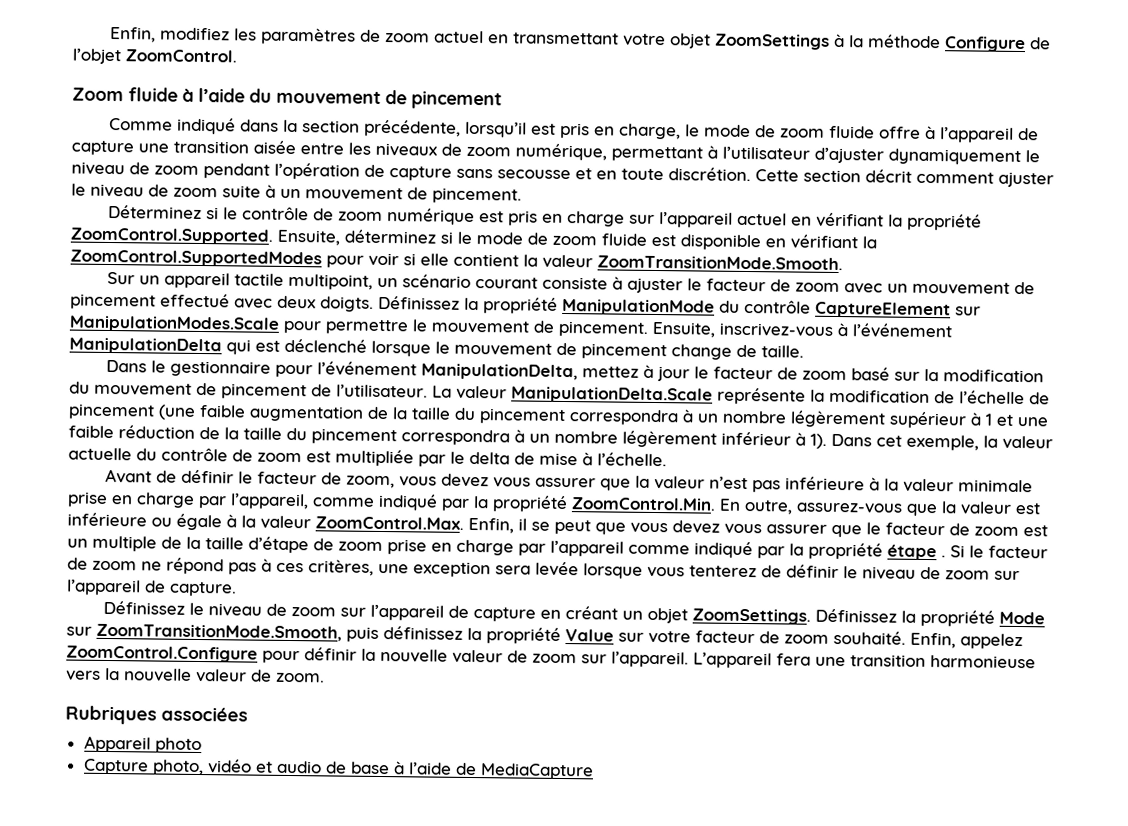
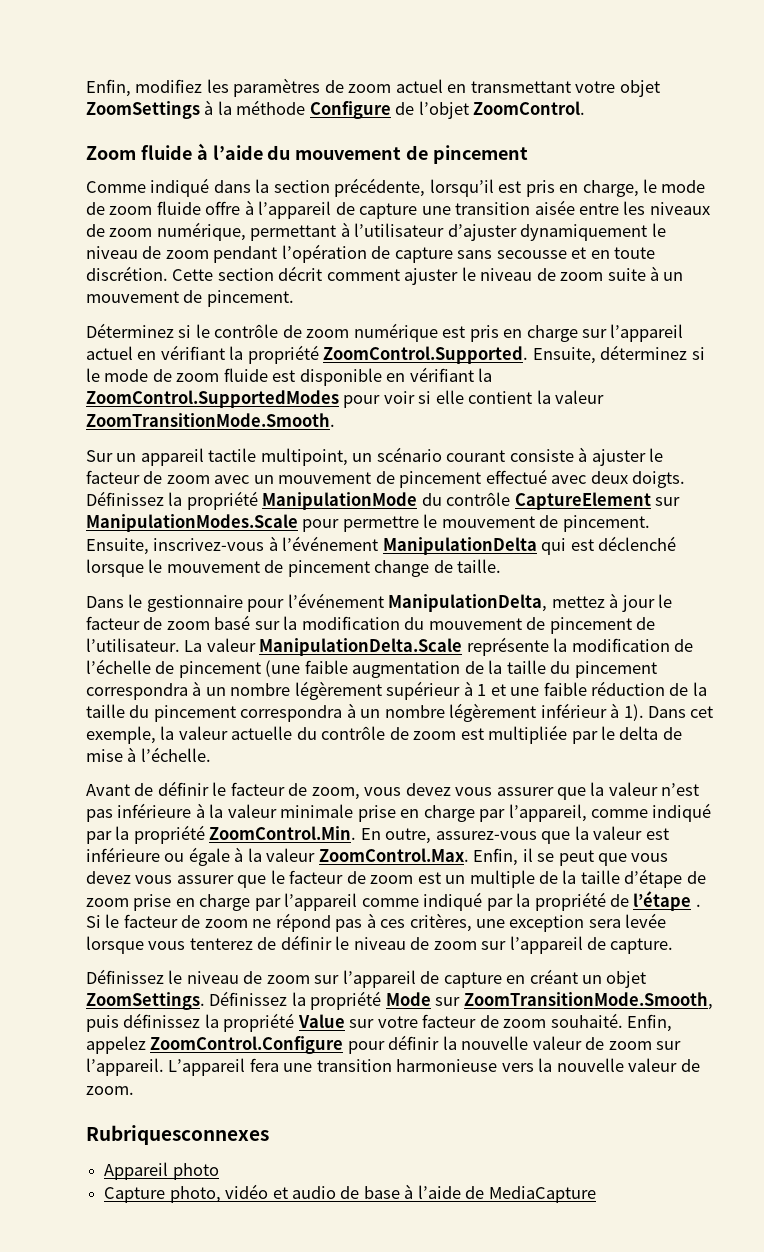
- Avant de définir le facteur de zoom, vous devez vous assurer que la valeur n’est pas inférieure à la valeur minimale prise en charge par l’appareil, comme indiqué par la propriété ZoomControl.Min. En outre, assurez-vous que la valeur est inférieure ou égale à la valeur ZoomControl.Max. Enfin, il se peut que vous devez vous assurer que le facteur de zoom est un multiple de la taille d’étape de zoom prise en charge par l’appareil comme indiqué par la propriété étape .
+ Avant de définir le facteur de zoom, vous devez vous assurer que la valeur n’est pas inférieure à la valeur minimale prise en charge par l’appareil, comme indiqué par la propriété ZoomControl.Min. En outre, assurez-vous que la valeur est inférieure ou égale à la valeur ZoomControl.Max. Enfin, il se peut que vous devez vous assurer que le facteur de zoom est un multiple de la taille d’étape de zoom prise en charge par l’appareil comme indiqué par la propriété de l’étape .
- Rubriques associées
+ Rubriquesconnexes

